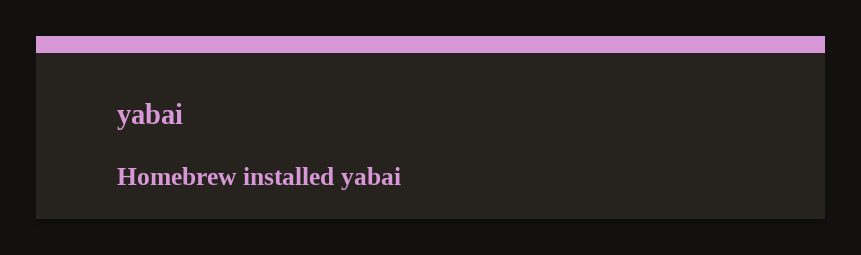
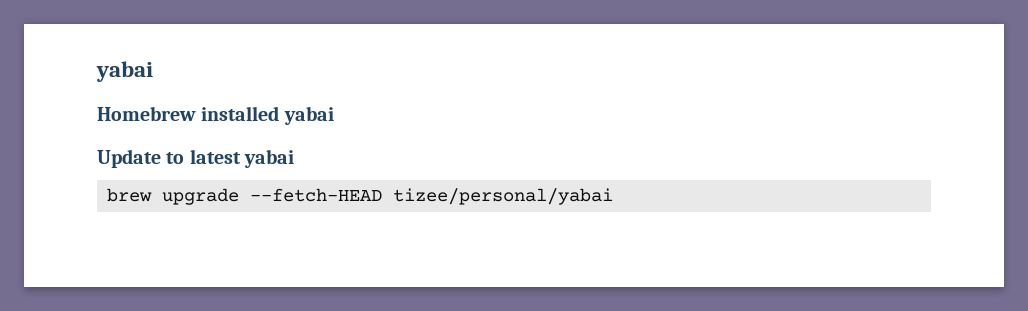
+ Update to latest yabai
+ brew upgrade --fetch-HEAD tizee/personal/yabai

